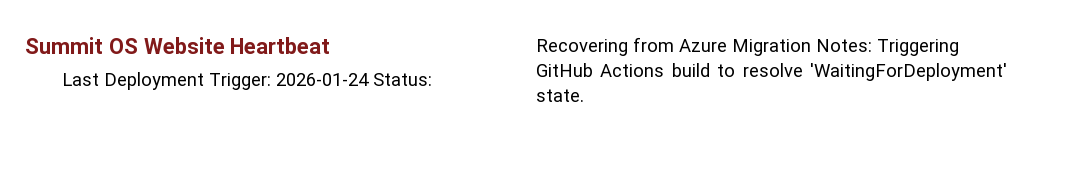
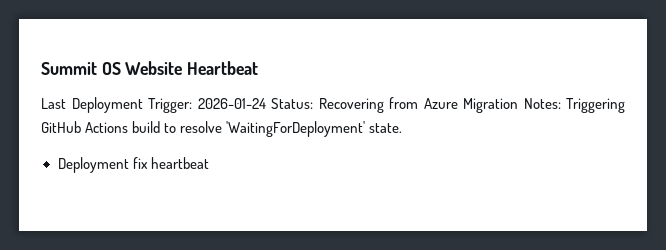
+ Deployment fix heartbeat

